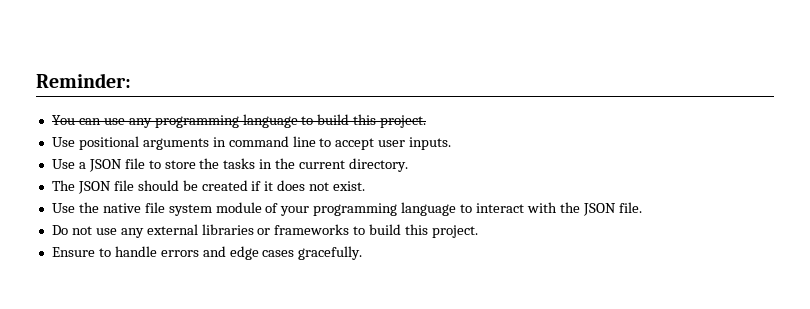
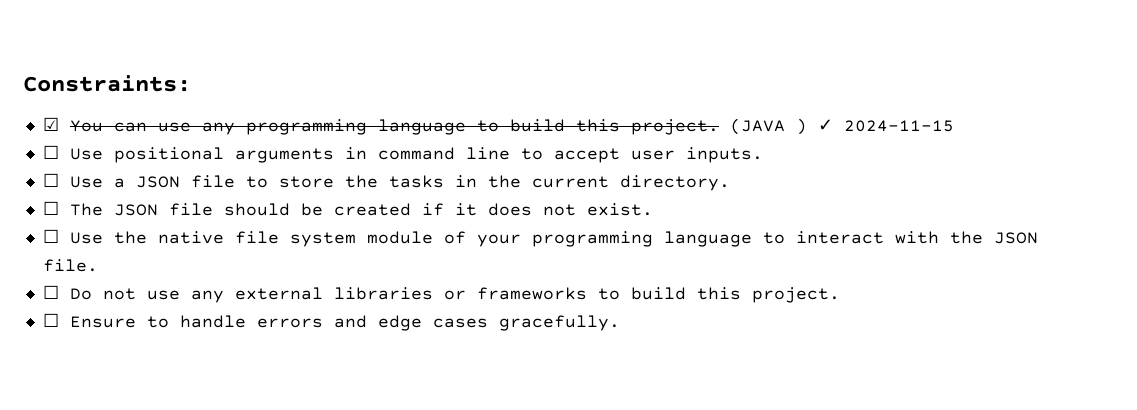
- Reminder:
- You can use any programming language to build this project.
- Use positional arguments in command line to accept user inputs.
+ Constraints:
+ ☑ You can use any programming language to build this project. (JAVA ) ✓ 2024-11-15
+ ☐ Use positional arguments in command line to accept user inputs.
- Use a JSON file to store the tasks in the current directory.
+ ☐ Use a JSON file to store the tasks in the current directory.
- The JSON file should be created if it does not exist.
+ ☐ The JSON file should be created if it does not exist.
- Use the native file system module of your programming language to interact with the JSON file.
+ ☐ Use the native file system module of your programming language to interact with the JSON file.
- Do not use any external libraries or frameworks to build this project.
+ ☐ Do not use any external libraries or frameworks to build this project.
- Ensure to handle errors and edge cases gracefully.
+ ☐ Ensure to handle errors and edge cases gracefully.

